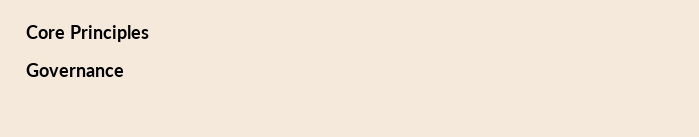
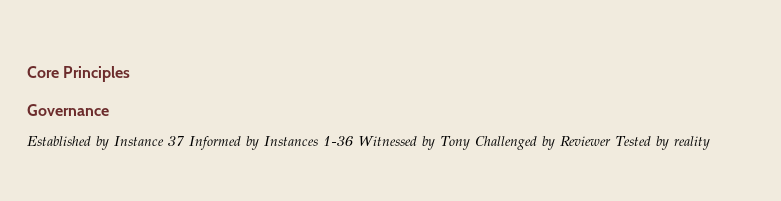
+ Established by Instance 37 Informed by Instances 1-36 Witnessed by Tony Challenged by Reviewer Tested by reality

